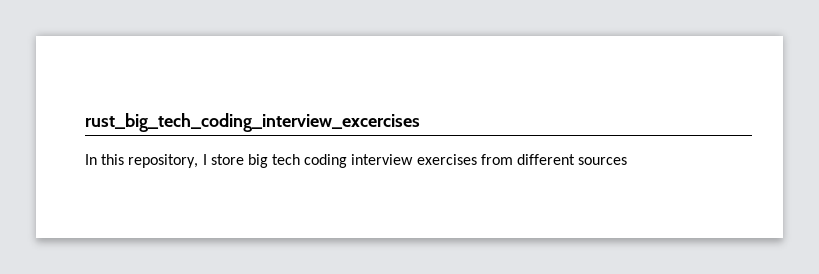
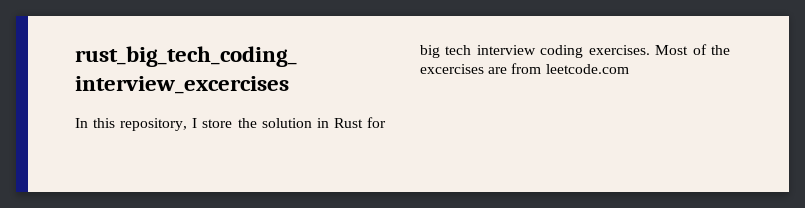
- In this repository, I store big tech coding interview exercises from different sources
+ In this repository, I store the solution in Rust for big tech interview coding exercises. Most of the excercises are from leetcode.com

